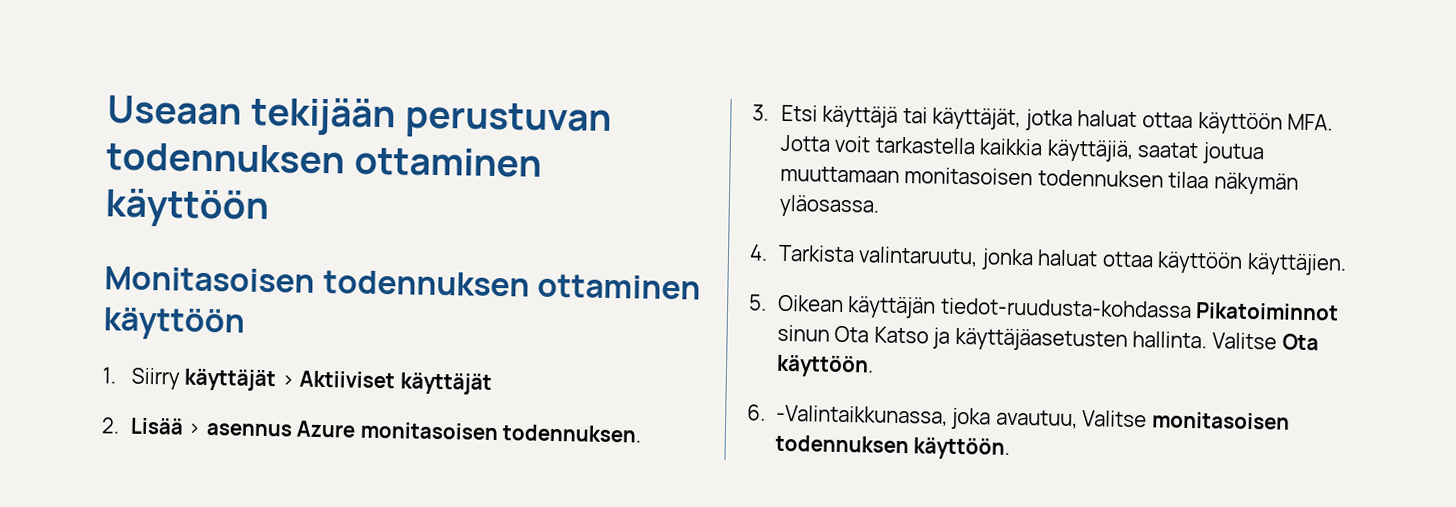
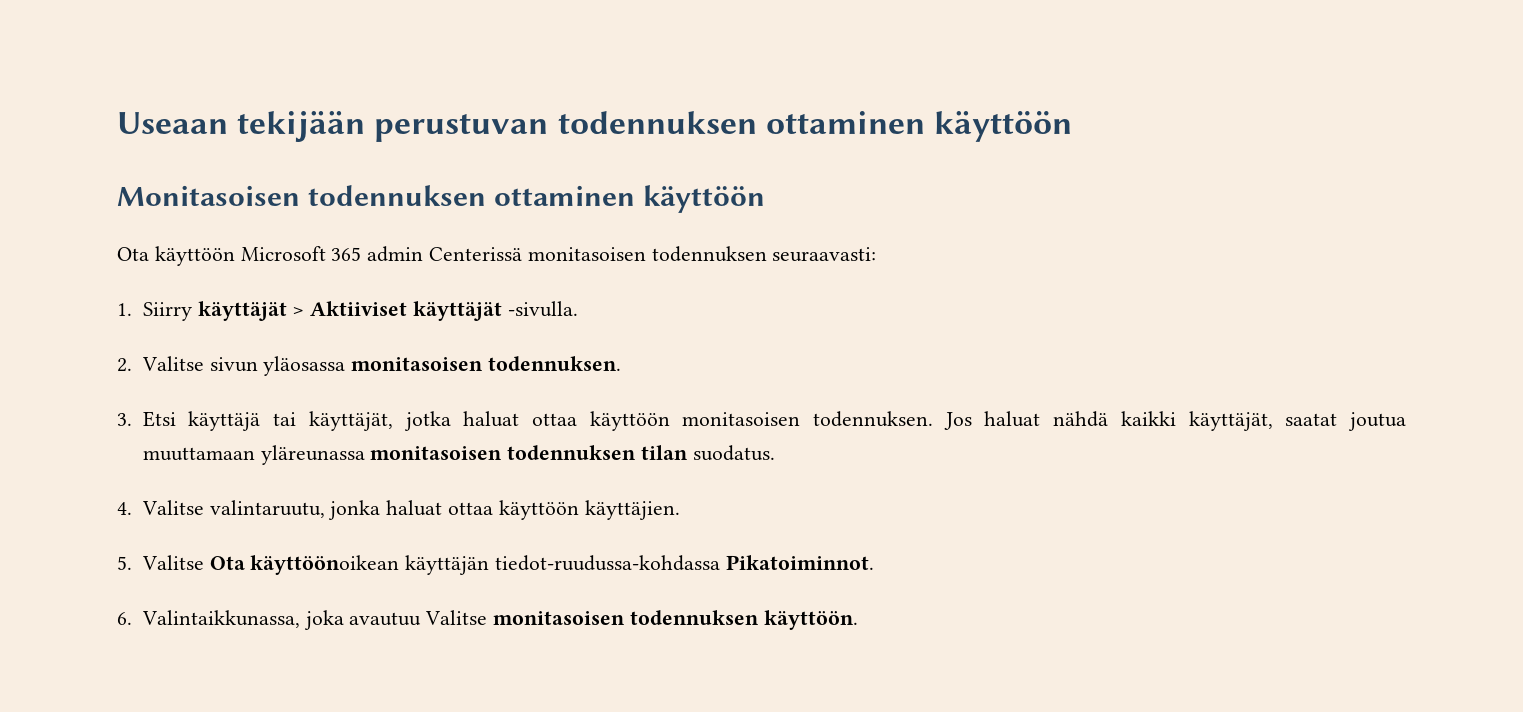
+ Ota käyttöön Microsoft 365 admin Centerissä monitasoisen todennuksen seuraavasti:
- 1. Siirry käyttäjät > Aktiiviset käyttäjät
+ 1. Siirry käyttäjät > Aktiiviset käyttäjät -sivulla.
- 2. Lisää > asennus Azure monitasoisen todennuksen.
+ 2. Valitse sivun yläosassa monitasoisen todennuksen.
- 3. Etsi käyttäjä tai käyttäjät, jotka haluat ottaa käyttöön MFA. Jotta voit tarkastella kaikkia käyttäjiä, saatat joutua muuttamaan monitasoisen todennuksen tilaa näkymän yläosassa.
+ 3. Etsi käyttäjä tai käyttäjät, jotka haluat ottaa käyttöön monitasoisen todennuksen. Jos haluat nähdä kaikki käyttäjät, saatat joutua muuttamaan yläreunassa monitasoisen todennuksen tilan suodatus.
- 4. Tarkista valintaruutu, jonka haluat ottaa käyttöön käyttäjien.
+ 4. Valitse valintaruutu, jonka haluat ottaa käyttöön käyttäjien.
- 5. Oikean käyttäjän tiedot-ruudusta-kohdassa Pikatoiminnot sinun Ota Katso ja käyttäjäasetusten hallinta. Valitse Ota käyttöön.
- 6. -Valintaikkunassa, joka avautuu, Valitse monitasoisen todennuksen käyttöön.
+ 5. Valitse Ota käyttöönoikean käyttäjän tiedot-ruudussa-kohdassa Pikatoiminnot.
+ 6. Valintaikkunassa, joka avautuu Valitse monitasoisen todennuksen käyttöön.

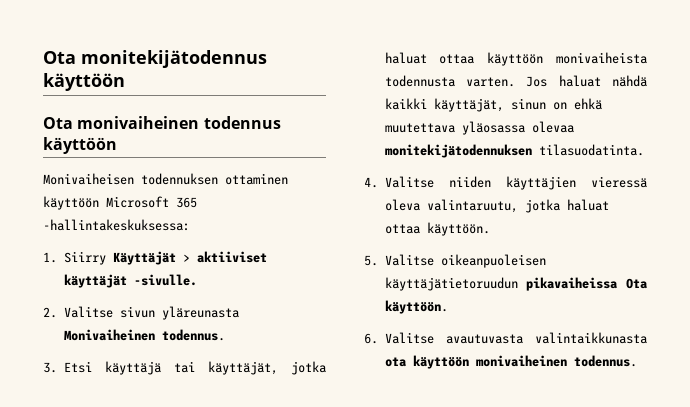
- Useaan tekijään perustuvan todennuksen ottaminen käyttöön
- Monitasoisen todennuksen ottaminen käyttöön
- Ota käyttöön Microsoft 365 admin Centerissä monitasoisen todennuksen seuraavasti:
- 1. Siirry käyttäjät > Aktiiviset käyttäjät -sivulla.
+ Ota monitekijätodennus käyttöön
+ Ota monivaiheinen todennus käyttöön
+ Monivaiheisen todennuksen ottaminen käyttöön Microsoft 365 -hallintakeskuksessa:
+ 1. Siirry Käyttäjät > aktiiviset käyttäjät -sivulle.
- 2. Valitse sivun yläosassa monitasoisen todennuksen.
+ 2. Valitse sivun yläreunasta Monivaiheinen todennus.
- 3. Etsi käyttäjä tai käyttäjät, jotka haluat ottaa käyttöön monitasoisen todennuksen.
+ 3. Etsi käyttäjä tai käyttäjät, jotka haluat ottaa käyttöön monivaiheista todennusta varten.
- Jos haluat nähdä kaikki käyttäjät, saatat joutua muuttamaan yläreunassa monitasoisen todennuksen tilan suodatus.
- 4. Valitse valintaruutu, jonka haluat ottaa käyttöön käyttäjien.
- 5. Valitse Ota käyttöönoikean käyttäjän tiedot-ruudussa-kohdassa Pikatoiminnot.
- 6. Valintaikkunassa, joka avautuu Valitse monitasoisen todennuksen käyttöön.
+ Jos haluat nähdä kaikki käyttäjät, sinun on ehkä muutettava yläosassa olevaa monitekijätodennuksen tilasuodatinta.
+ 4. Valitse niiden käyttäjien vieressä oleva valintaruutu, jotka haluat ottaa käyttöön.
+ 5. Valitse oikeanpuoleisen käyttäjätietoruudun pikavaiheissa Ota käyttöön.
+ 6. Valitse avautuvasta valintaikkunasta ota käyttöön monivaiheinen todennus.

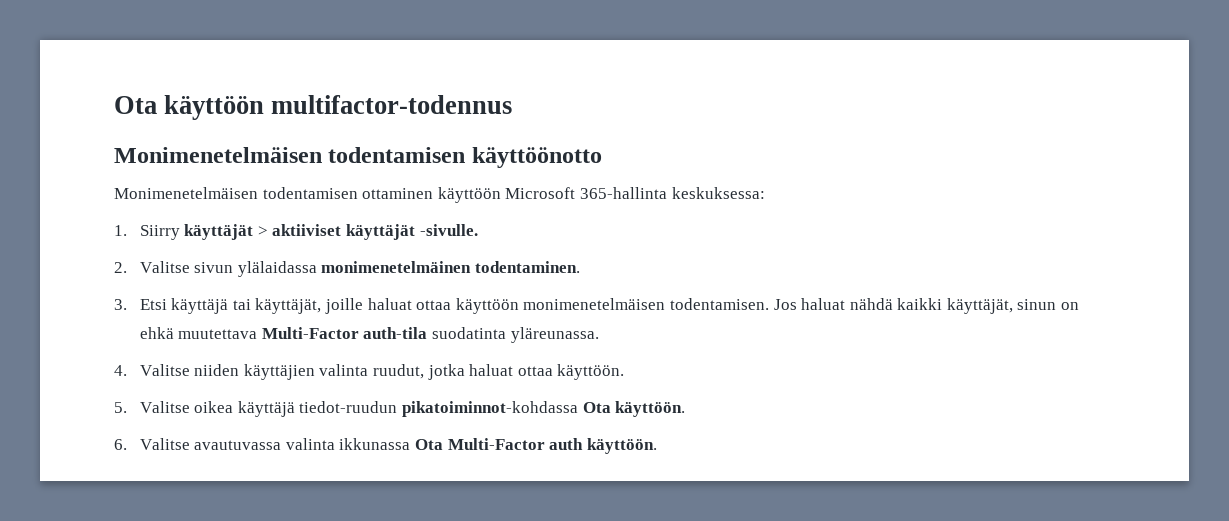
- Ota monitekijätodennus käyttöön
- Ota monivaiheinen todennus käyttöön
- Monivaiheisen todennuksen ottaminen käyttöön Microsoft 365 -hallintakeskuksessa:
+ Ota käyttöön multifactor-todennus
+ Monimenetelmäisen todentamisen käyttöönotto
+ Monimenetelmäisen todentamisen ottaminen käyttöön Microsoft 365-hallinta keskuksessa:
- 1. Siirry Käyttäjät > aktiiviset käyttäjät -sivulle.
+ 1. Siirry käyttäjät > aktiiviset käyttäjät -sivulle.
- 2. Valitse sivun yläreunasta Monivaiheinen todennus.
+ 2. Valitse sivun ylälaidassa monimenetelmäinen todentaminen.
- 3. Etsi käyttäjä tai käyttäjät, jotka haluat ottaa käyttöön monivaiheista todennusta varten.
+ 3. Etsi käyttäjä tai käyttäjät, joille haluat ottaa käyttöön monimenetelmäisen todentamisen.
- Jos haluat nähdä kaikki käyttäjät, sinun on ehkä muutettava yläosassa olevaa monitekijätodennuksen tilasuodatinta.
+ Jos haluat nähdä kaikki käyttäjät, sinun on ehkä muutettava Multi-Factor auth-tila suodatinta yläreunassa.
- 4. Valitse niiden käyttäjien vieressä oleva valintaruutu, jotka haluat ottaa käyttöön.
+ 4. Valitse niiden käyttäjien valinta ruudut, jotka haluat ottaa käyttöön.
- 5. Valitse oikeanpuoleisen käyttäjätietoruudun pikavaiheissa Ota käyttöön.
+ 5. Valitse oikea käyttäjä tiedot-ruudun pikatoiminnot-kohdassa Ota käyttöön.
- 6. Valitse avautuvasta valintaikkunasta ota käyttöön monivaiheinen todennus.
+ 6. Valitse avautuvassa valinta ikkunassa Ota Multi-Factor auth käyttöön.

